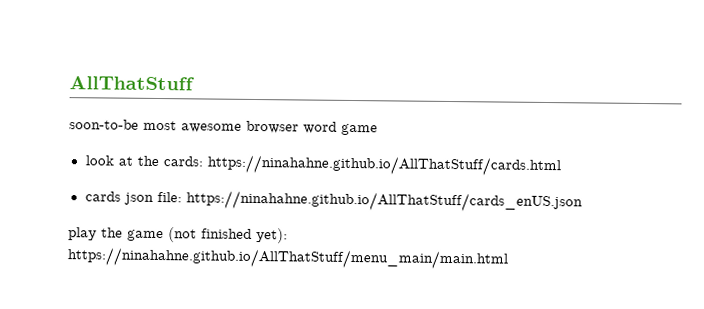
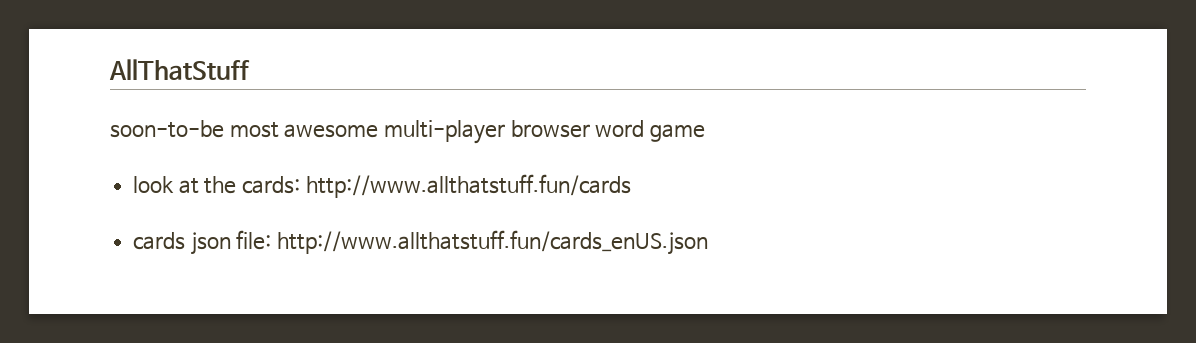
- soon-to-be most awesome browser word game
+ soon-to-be most awesome multi-player browser word game
- look at the cards: https://ninahahne.github.io/AllThatStuff/cards.html
+ look at the cards: http://www.allthatstuff.fun/cards
- cards json file: https://ninahahne.github.io/AllThatStuff/cards_enUS.json
- play the game (not finished yet): https://ninahahne.github.io/AllThatStuff/menu_main/main.html
+ cards json file: http://www.allthatstuff.fun/cards_enUS.json

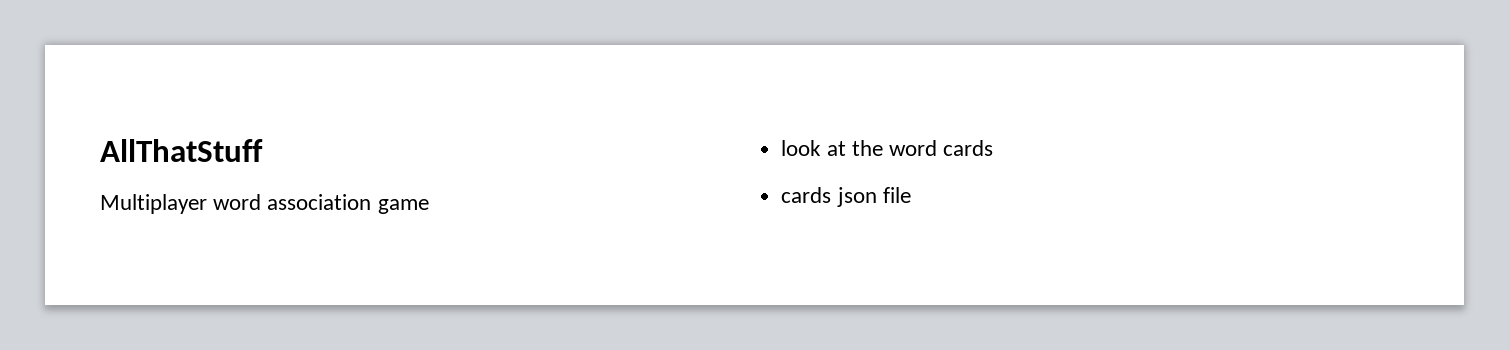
- soon-to-be most awesome multi-player browser word game
+ Multiplayer word association game
- look at the cards: http://www.allthatstuff.fun/cards
+ look at the word cards
- cards json file: http://www.allthatstuff.fun/cards_enUS.json
+ cards json file

